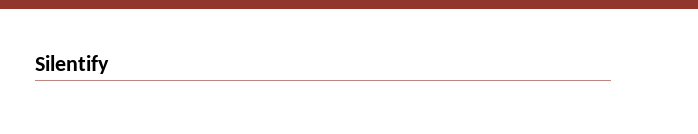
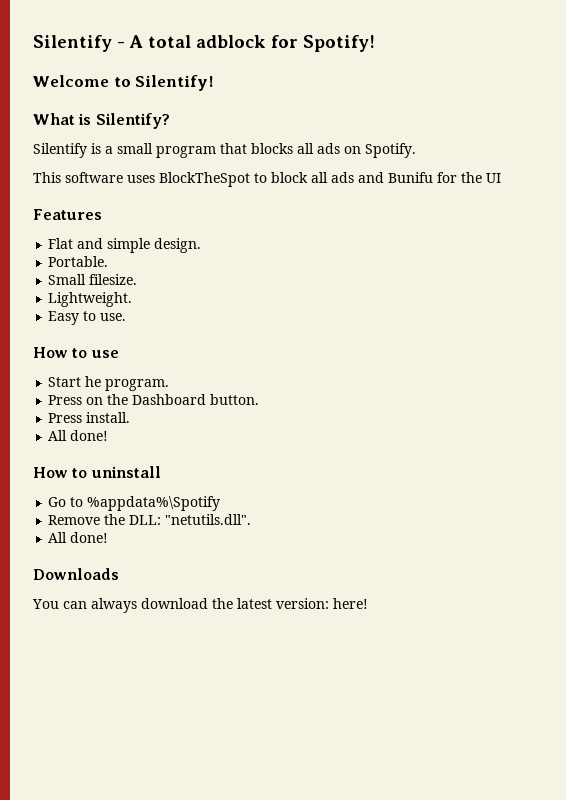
- Silentify
+ Silentify - A total adblock for Spotify!
+ Welcome to Silentify!
+ What is Silentify?
+ Silentify is a small program that blocks all ads on Spotify.
+ This software uses BlockTheSpot to block all ads and Bunifu for the UI
+ Features
+ Flat and simple design.
+ Portable.
+ Small filesize.
+ Lightweight.
+ Easy to use.
+ How to use
+ Start he program.
+ Press on the Dashboard button.
+ Press install.
+ All done!
+ How to uninstall
+ Go to %appdata%\Spotify
+ Remove the DLL: "netutils.dll".
+ All done!
+ Downloads
+ You can always download the latest version: here!

